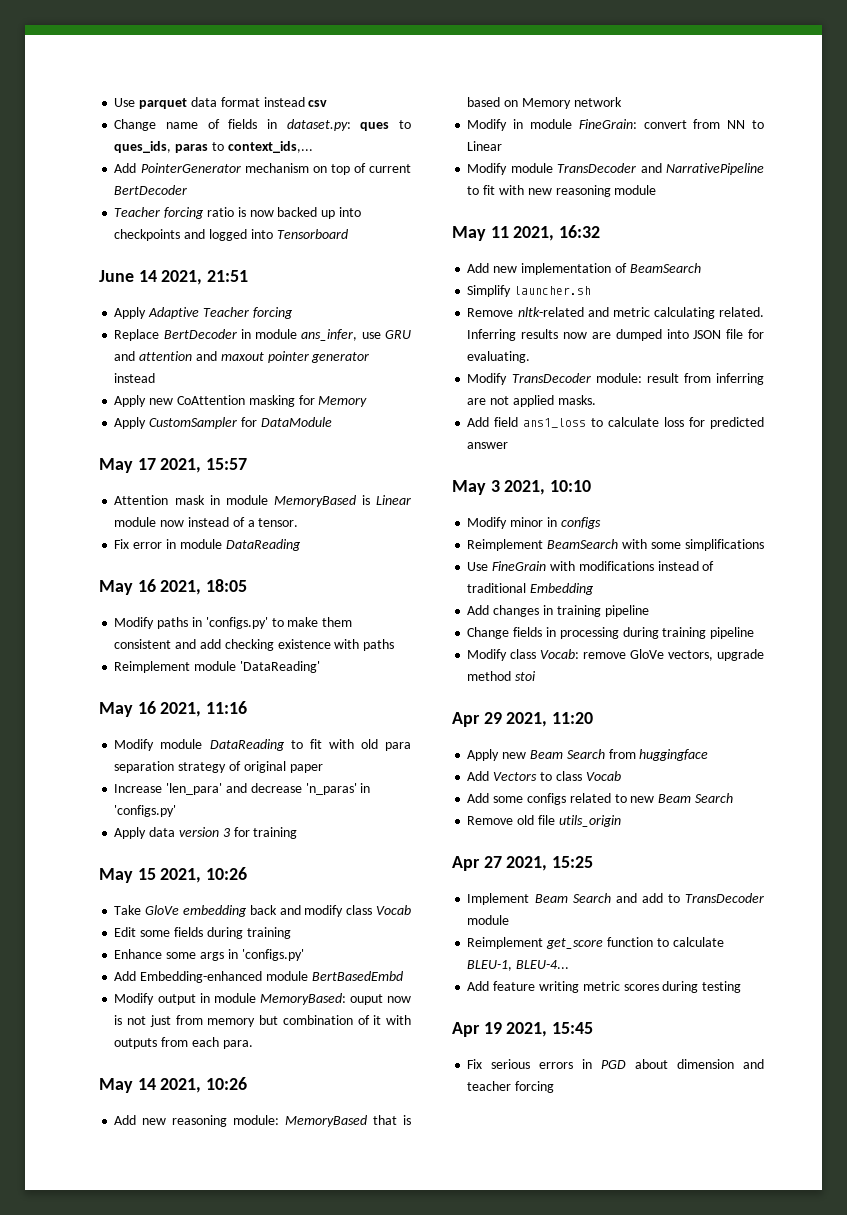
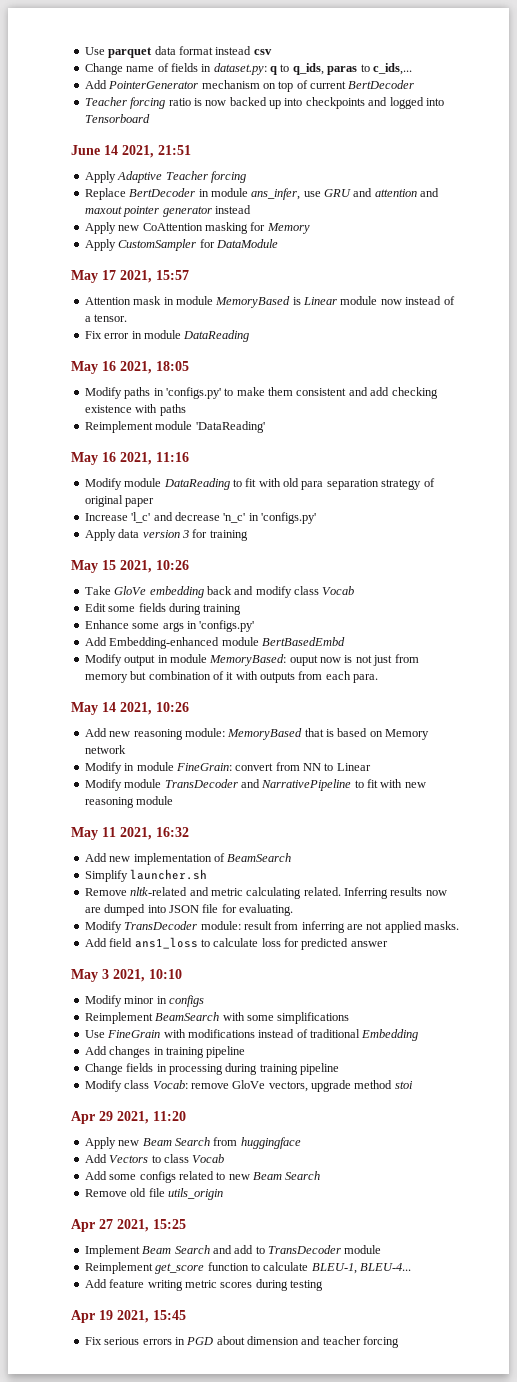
- Change name of fields in dataset.py: ques to ques_ids, paras to context_ids,...
+ Change name of fields in dataset.py: q to q_ids, paras to c_ids,...
- Increase 'len_para' and decrease 'n_paras' in 'configs.py'
+ Increase 'l_c' and decrease 'n_c' in 'configs.py'

